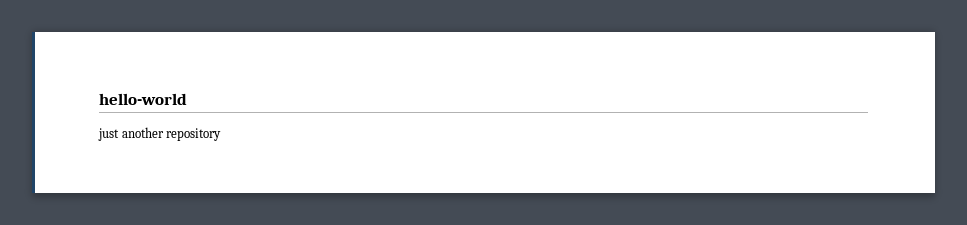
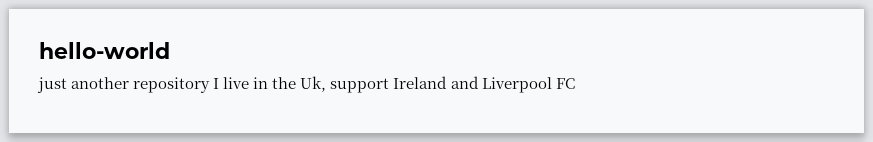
- just another repository
+ just another repository I live in the Uk, support Ireland and Liverpool FC

